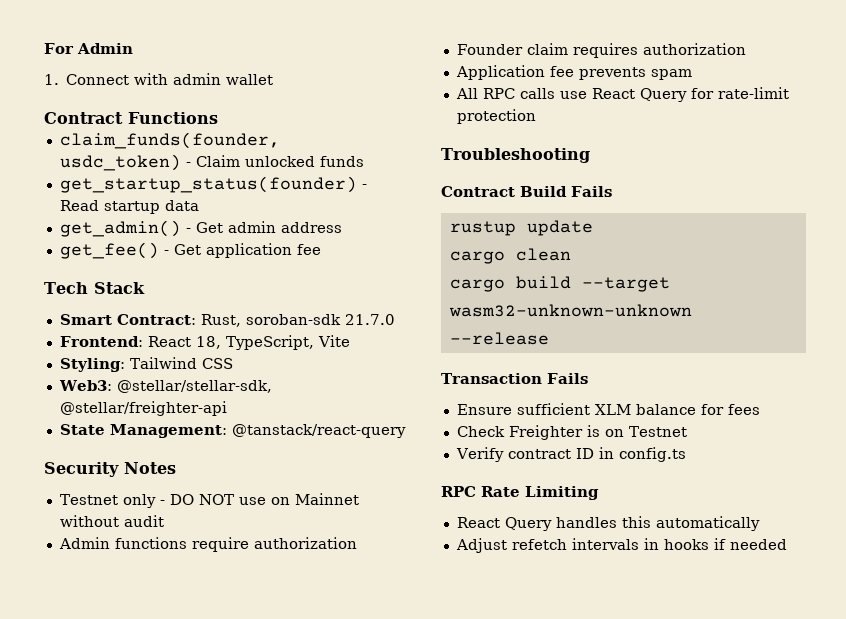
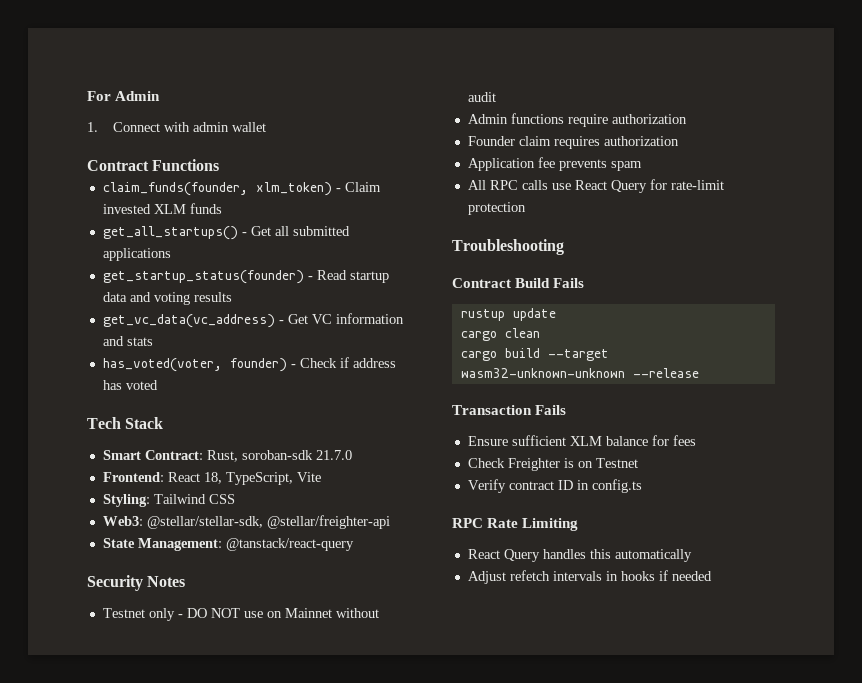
- claim_funds(founder, usdc_token) - Claim unlocked funds
+ claim_funds(founder, xlm_token) - Claim invested XLM funds
+ get_all_startups() - Get all submitted applications
- get_startup_status(founder) - Read startup data
- get_admin() - Get admin address
- get_fee() - Get application fee
+ get_startup_status(founder) - Read startup data and voting results
+ get_vc_data(vc_address) - Get VC information and stats
+ has_voted(voter, founder) - Check if address has voted

